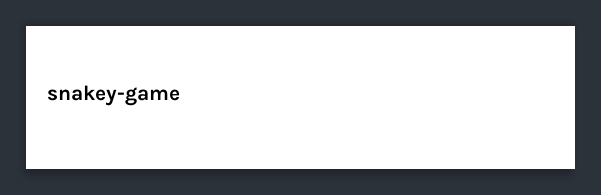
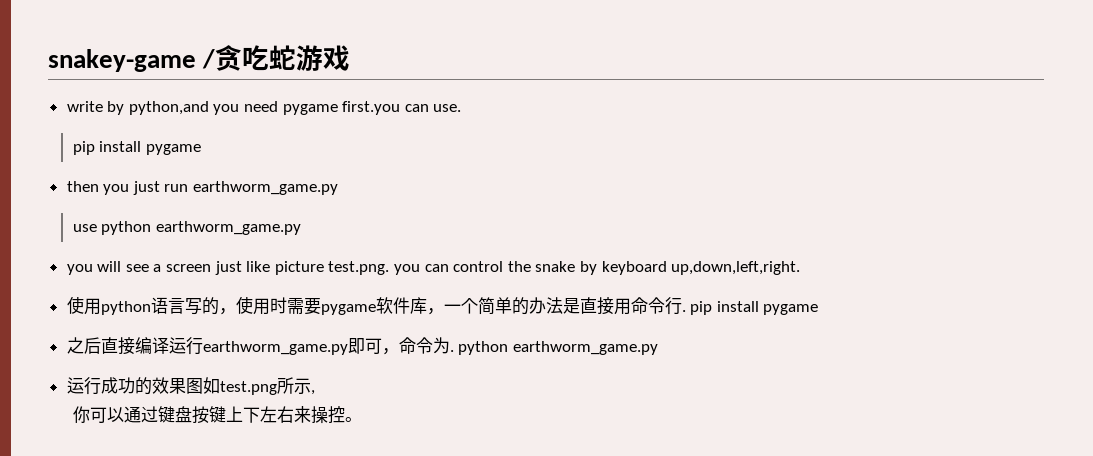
- snakey-game
+ snakey-game /贪吃蛇游戏
+ write by python,and you need pygame first.you can use.
+ pip install pygame
+ then you just run earthworm_game.py
+ use python earthworm_game.py
+ you will see a screen just like picture test.png. you can control the snake by keyboard up,down,left,right.
+ 使用python语言写的，使用时需要pygame软件库，一个简单的办法是直接用命令行. pip install pygame
+ 之后直接编译运行earthworm_game.py即可，命令为. python earthworm_game.py
+ 运行成功的效果图如test.png所示,
+ 你可以通过键盘按键上下左右来操控。

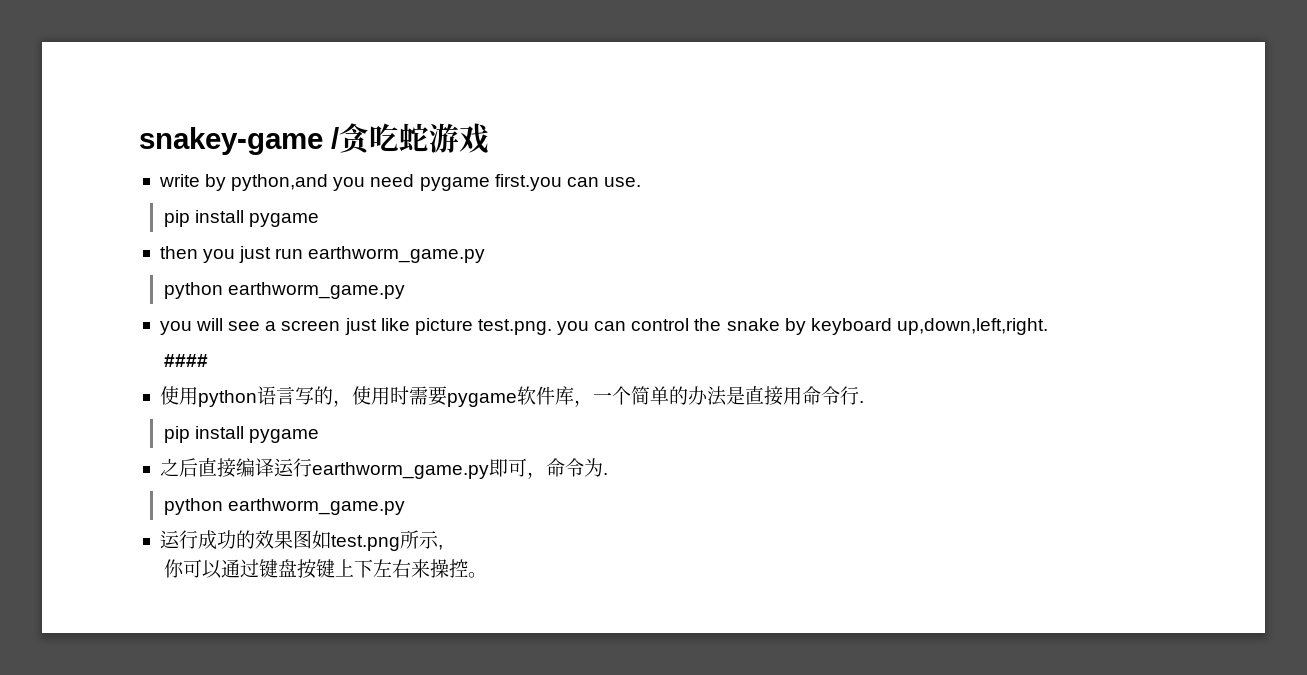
  then you just run earthworm_game.py
- use python earthworm_game.py
+ python earthworm_game.py
+ ####
- 使用python语言写的，使用时需要pygame软件库，一个简单的办法是直接用命令行. pip install pygame
+ 使用python语言写的，使用时需要pygame软件库，一个简单的办法是直接用命令行.
+ pip install pygame
- 之后直接编译运行earthworm_game.py即可，命令为. python earthworm_game.py
+ 之后直接编译运行earthworm_game.py即可，命令为.
+ python earthworm_game.py

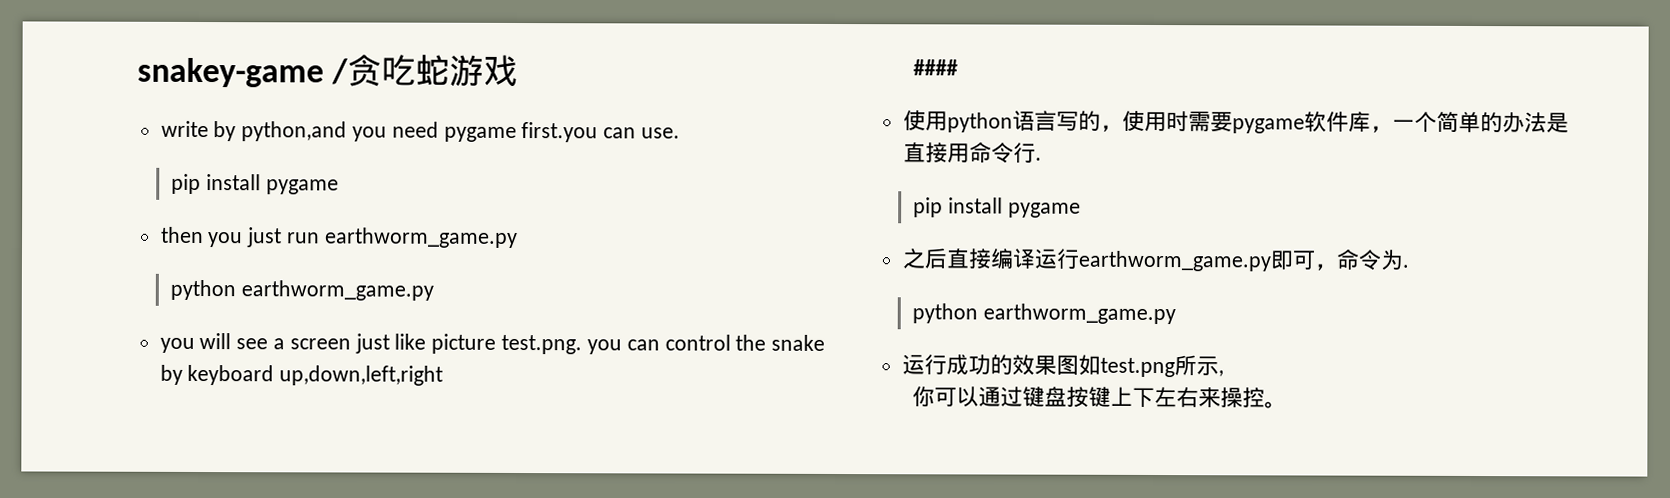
- you will see a screen just like picture test.png. you can control the snake by keyboard up,down,left,right.
+ you will see a screen just like picture test.png. you can control the snake by keyboard up,down,left,right

